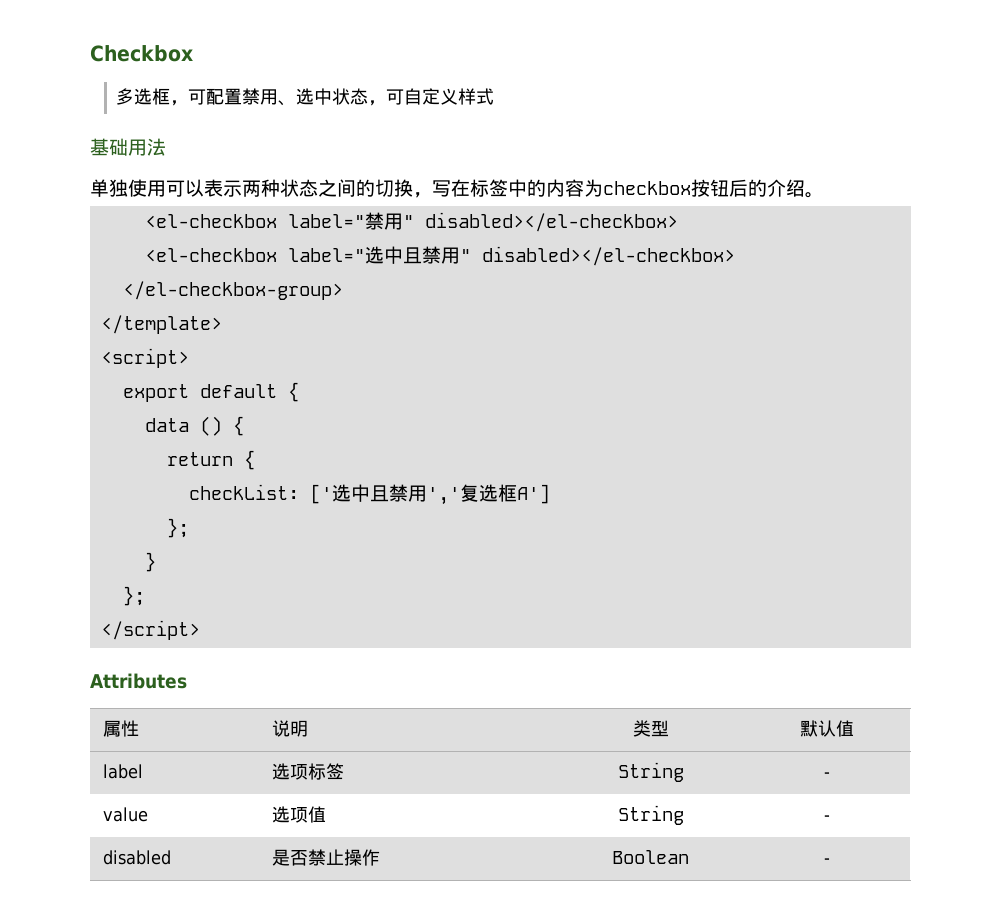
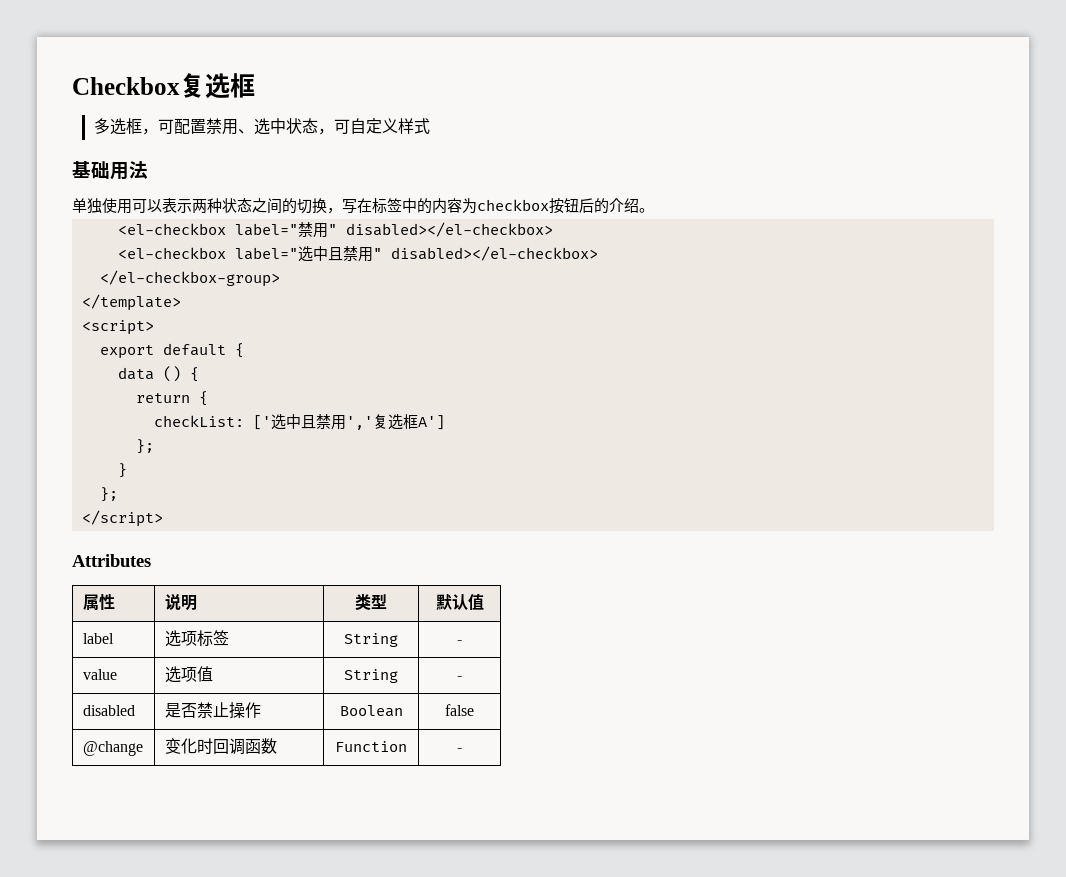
- Checkbox
+ Checkbox复选框
- disabled | 是否禁止操作 | Boolean | -
+ disabled | 是否禁止操作 | Boolean | false
+ @change | 变化时回调函数 | Function | -

